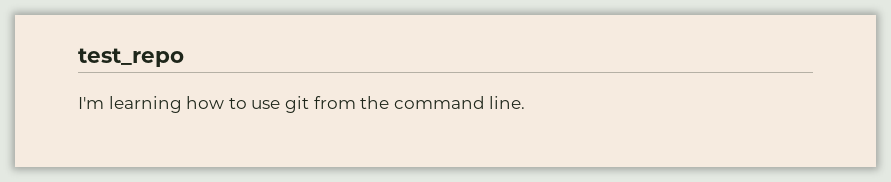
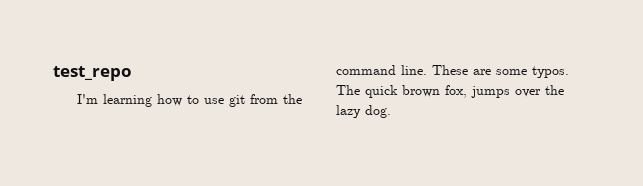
+ These are some typos. The quick brown fox, jumps over the lazy dog.

